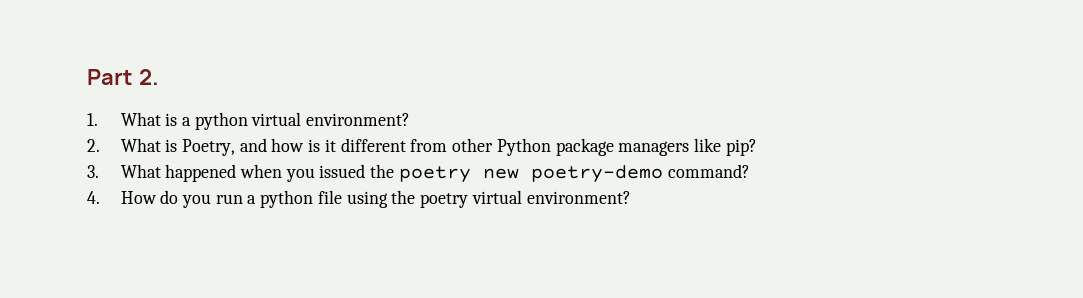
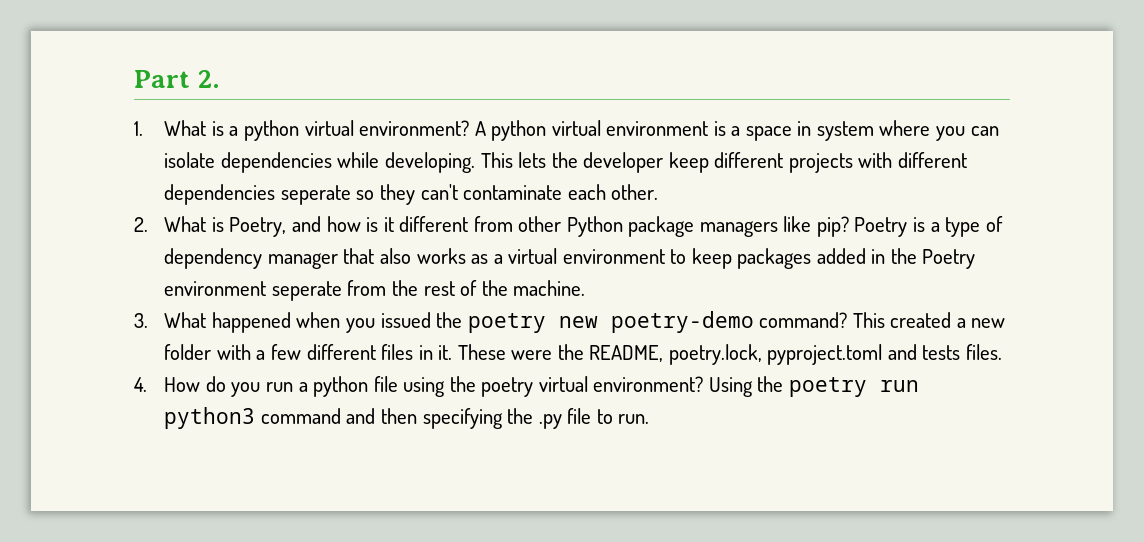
+ A python virtual environment is a space in system where you can isolate dependencies while developing. This lets the developer keep different projects with different dependencies seperate so they can't contaminate each other.
+ Poetry is a type of dependency manager that also works as a virtual environment to keep packages added in the Poetry environment seperate from the rest of the machine.
+ This created a new folder with a few different files in it. These were the README, poetry.lock, pyproject.toml and tests files.
+ Using the poetry run python3 command and then specifying the .py file to run.

